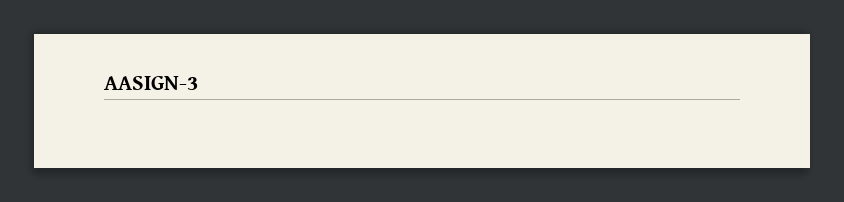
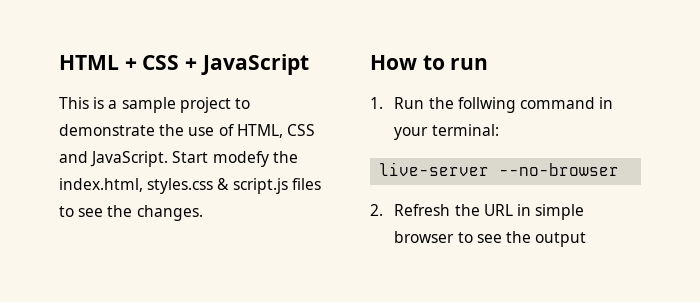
- AASIGN-3
+ HTML + CSS + JavaScript
+ This is a sample project to demonstrate the use of HTML, CSS and JavaScript. Start modefy the index.html, styles.css & script.js files to see the changes.
+ How to run
+ 1. Run the follwing command in your terminal:
+ live-server --no-browser
+ 2. Refresh the URL in simple browser to see the output

